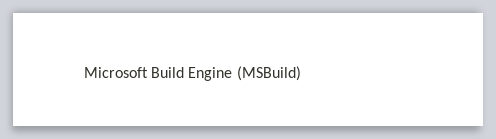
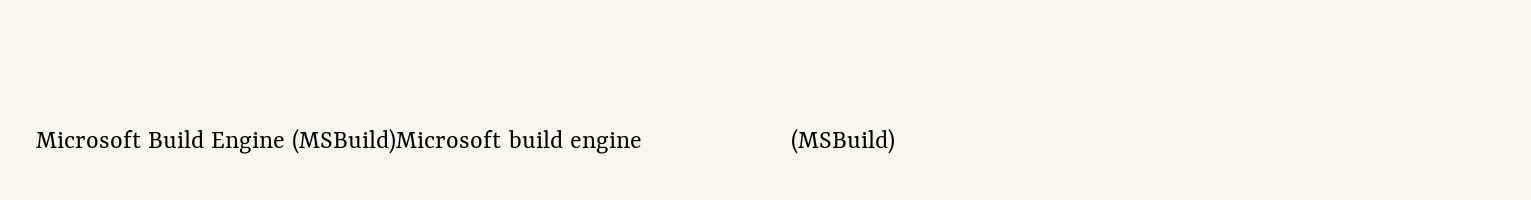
- Microsoft Build Engine (MSBuild)
+ Microsoft Build Engine (MSBuild)Microsoft build engine (MSBuild)

